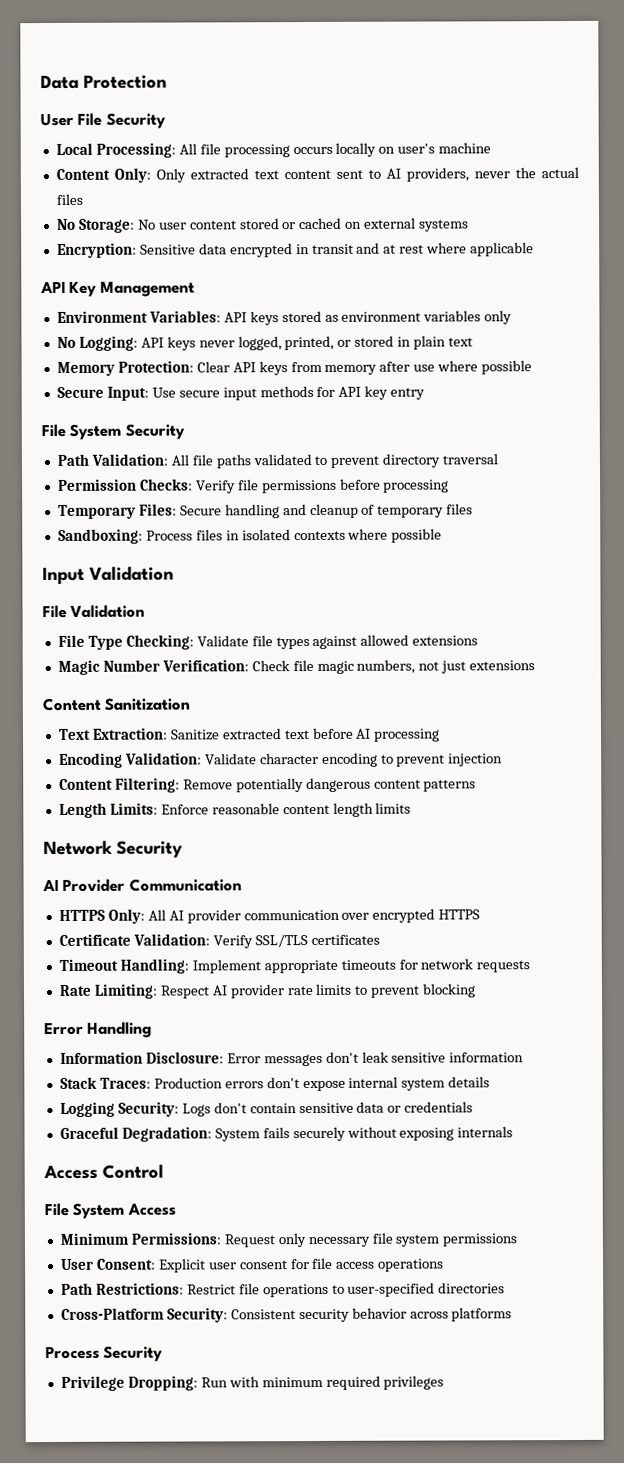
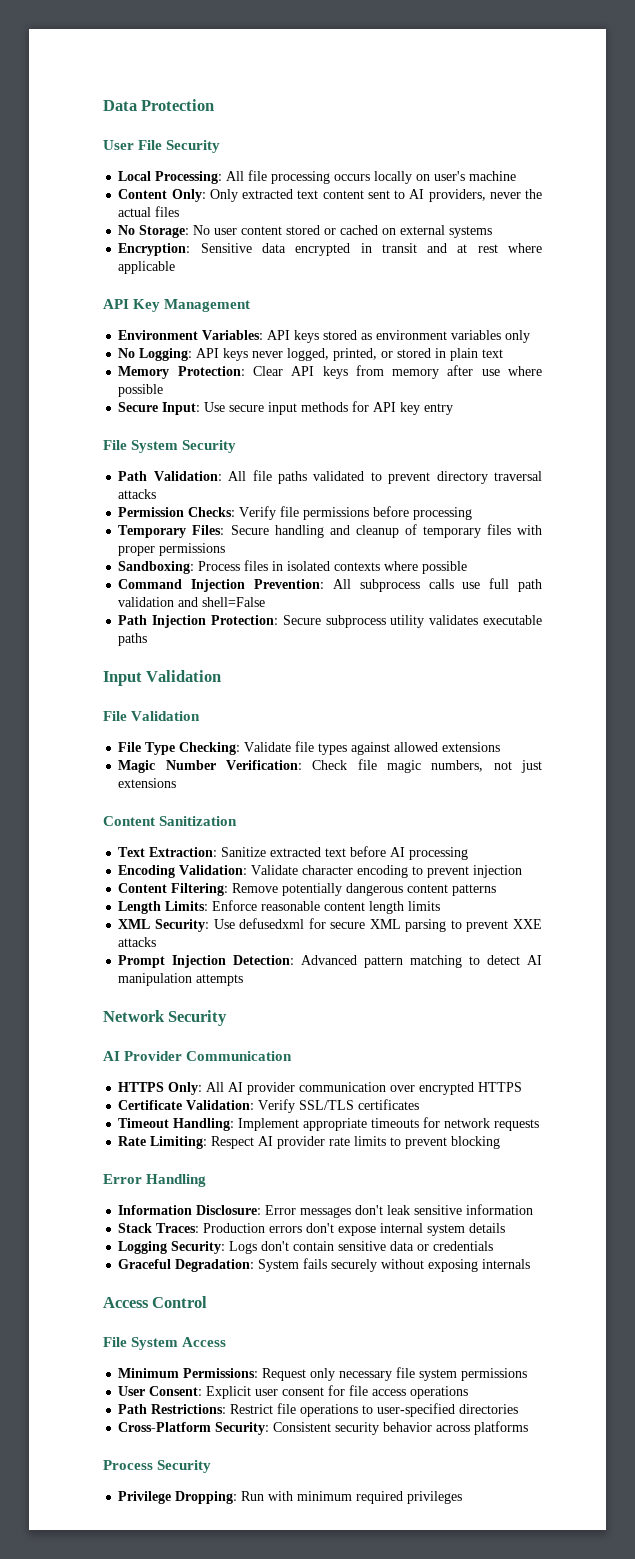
- Path Validation: All file paths validated to prevent directory traversal
+ Path Validation: All file paths validated to prevent directory traversal attacks
- Temporary Files: Secure handling and cleanup of temporary files
+ Temporary Files: Secure handling and cleanup of temporary files with proper permissions
+ Command Injection Prevention: All subprocess calls use full path validation and shell=False
+ Path Injection Protection: Secure subprocess utility validates executable paths
+ XML Security: Use defusedxml for secure XML parsing to prevent XXE attacks
+ Prompt Injection Detection: Advanced pattern matching to detect AI manipulation attempts

